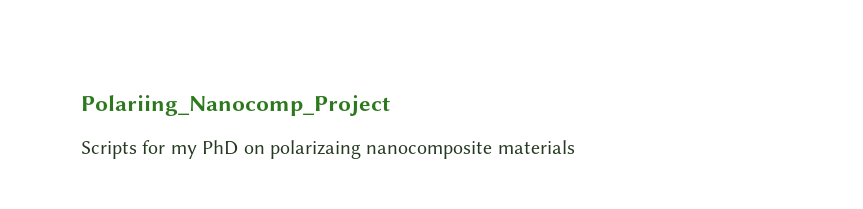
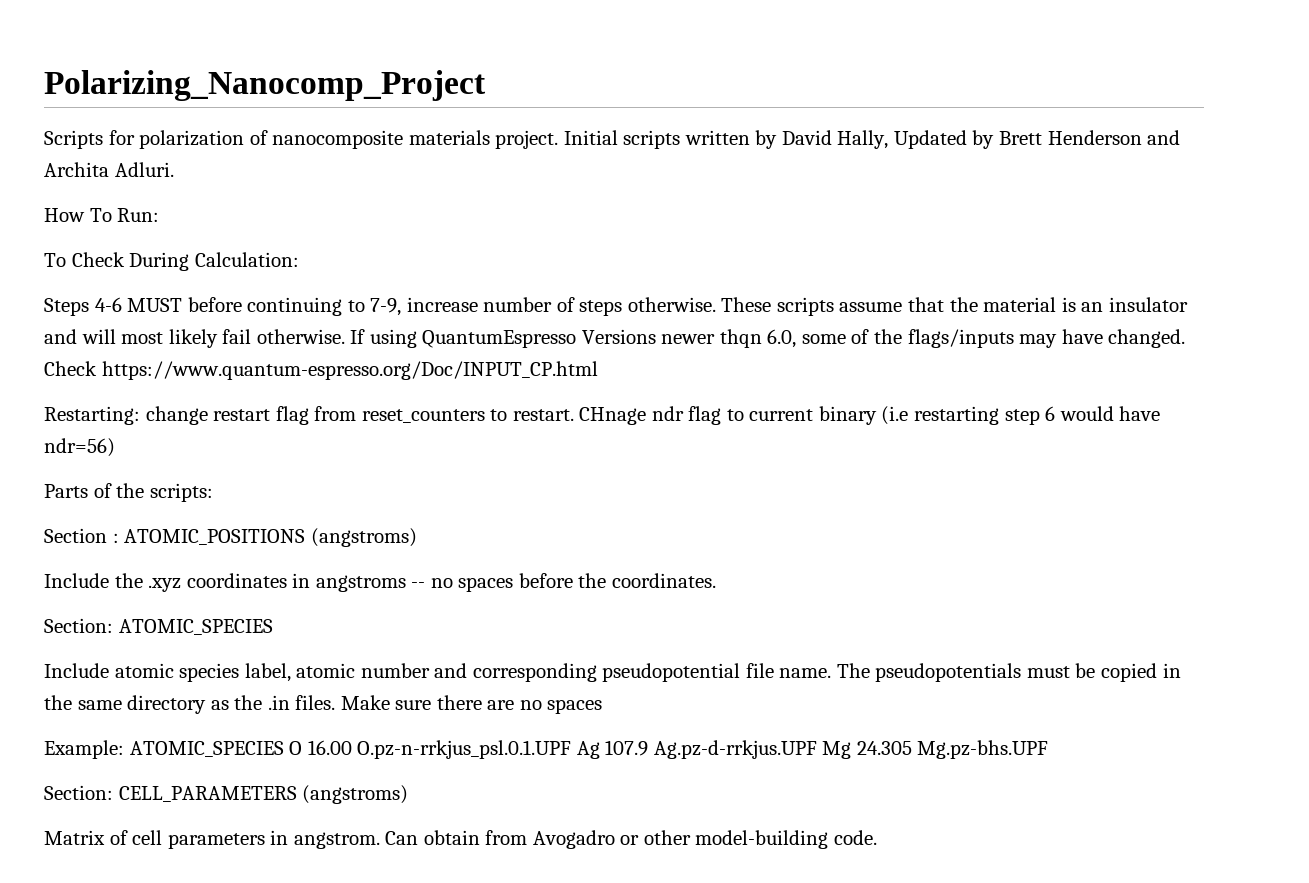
- Polariing_Nanocomp_Project
+ Polarizing_Nanocomp_Project
- Scripts for my PhD on polarizaing nanocomposite materials
+ Scripts for polarization of nanocomposite materials project. Initial scripts written by David Hally, Updated by Brett Henderson and Archita Adluri.
+ How To Run:
+ To Check During Calculation:
+ Steps 4-6 MUST before continuing to 7-9, increase number of steps otherwise. These scripts assume that the material is an insulator and will most likely fail otherwise. If using QuantumEspresso Versions newer thqn 6.0, some of the flags/inputs may have changed. Check https://www.quantum-espresso.org/Doc/INPUT_CP.html
+ Restarting: change restart flag from reset_counters to restart. CHnage ndr flag to current binary (i.e restarting step 6 would have ndr=56)
+ Parts of the scripts:
+ Section : ATOMIC_POSITIONS (angstroms)
+ Include the .xyz coordinates in angstroms -- no spaces before the coordinates.
+ Section: ATOMIC_SPECIES
+ Include atomic species label, atomic number and corresponding pseudopotential file name. The pseudopotentials must be copied in the same directory as the .in files. Make sure there are no spaces
+ Example: ATOMIC_SPECIES O 16.00 O.pz-n-rrkjus_psl.0.1.UPF Ag 107.9 Ag.pz-d-rrkjus.UPF Mg 24.305 Mg.pz-bhs.UPF
+ Section: CELL_PARAMETERS (angstroms)
+ Matrix of cell parameters in angstrom. Can obtain from Avogadro or other model-building code.

